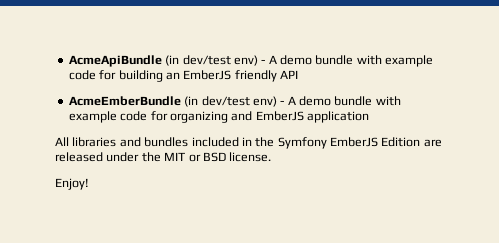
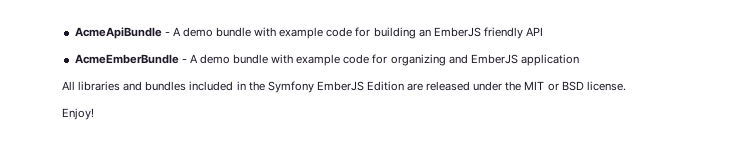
- AcmeApiBundle (in dev/test env) - A demo bundle with example code for building an EmberJS friendly API
+ AcmeApiBundle - A demo bundle with example code for building an EmberJS friendly API
- AcmeEmberBundle (in dev/test env) - A demo bundle with example code for organizing and EmberJS application
+ AcmeEmberBundle - A demo bundle with example code for organizing and EmberJS application

